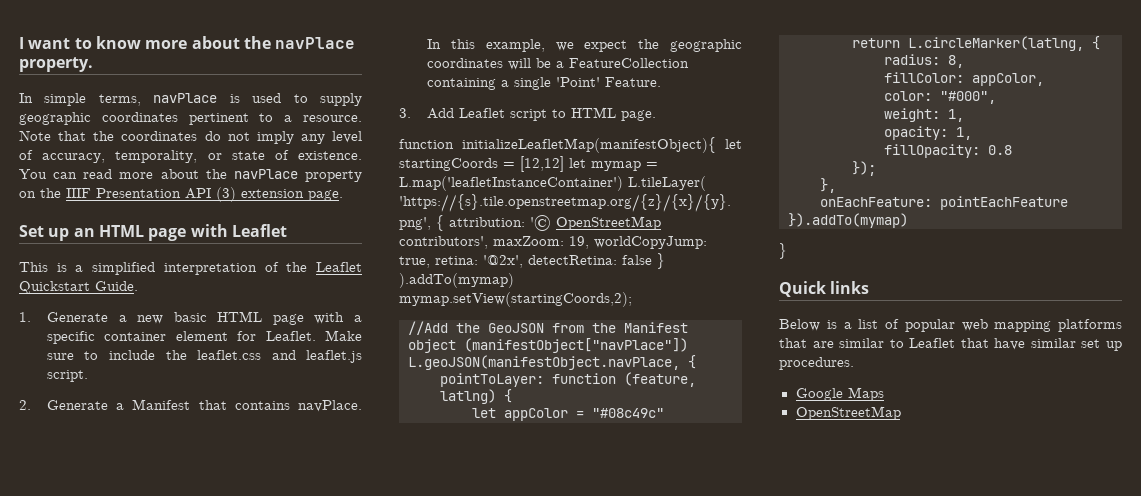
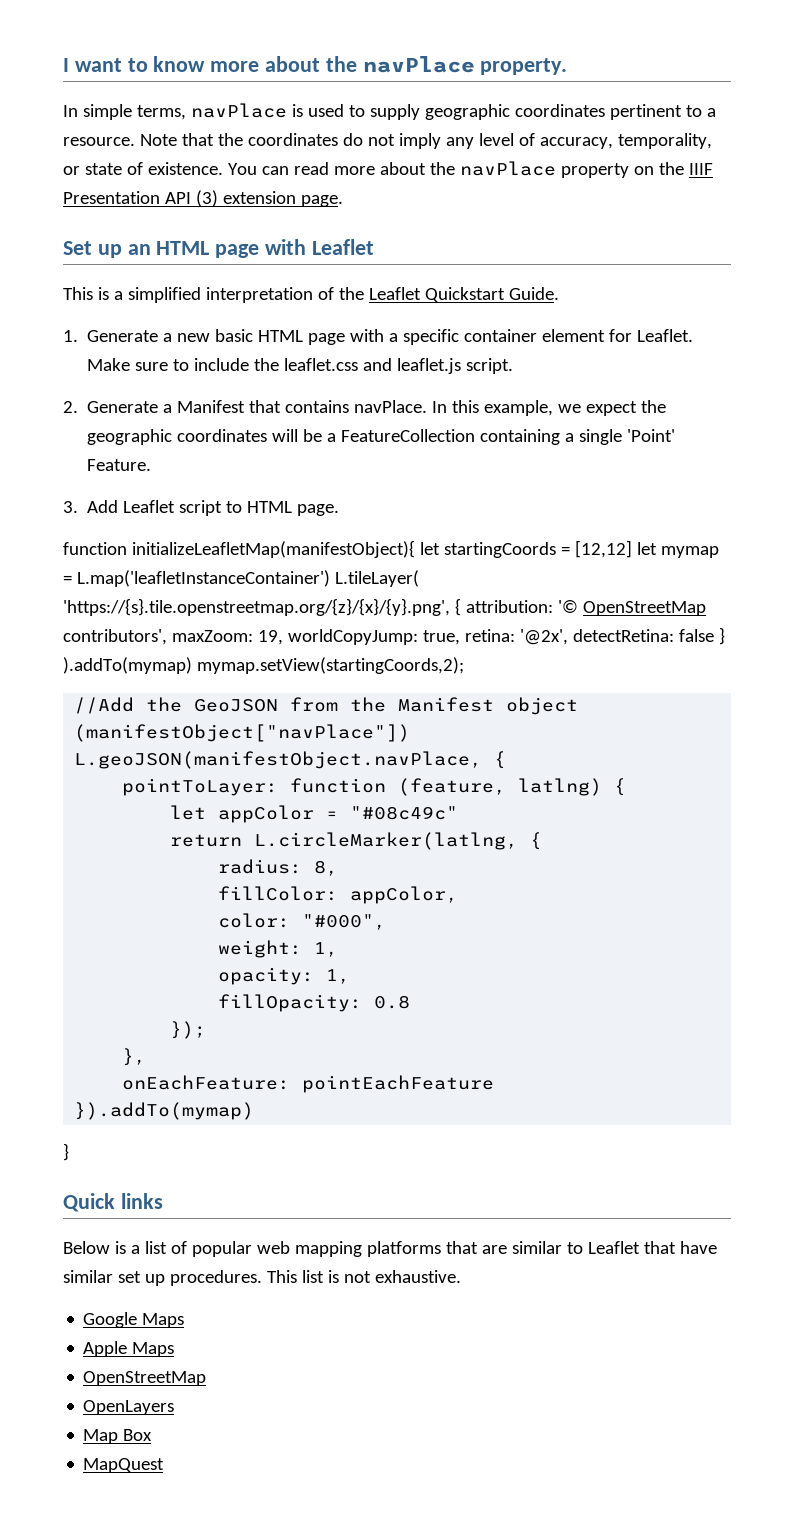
+ This list is not exhaustive.
  Google Maps
+ Apple Maps
  OpenStreetMap
+ OpenLayers
+ Map Box
+ MapQuest

